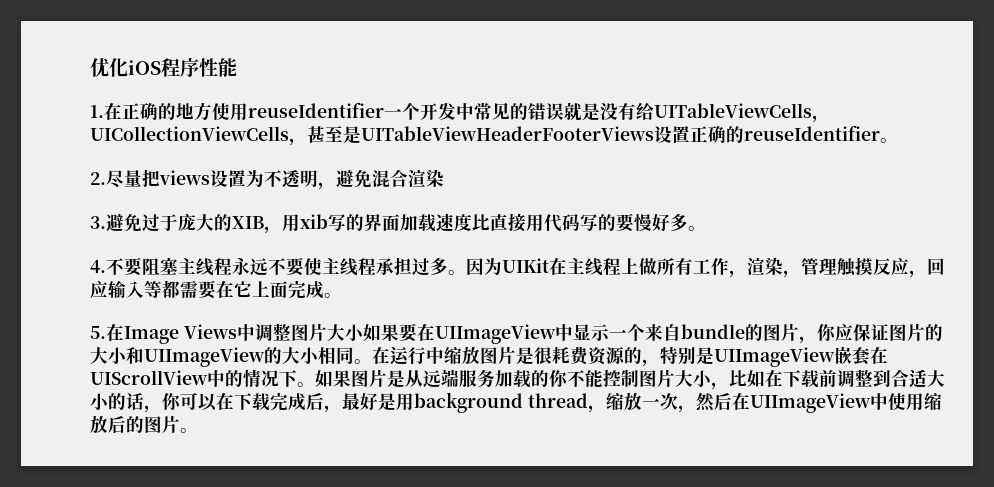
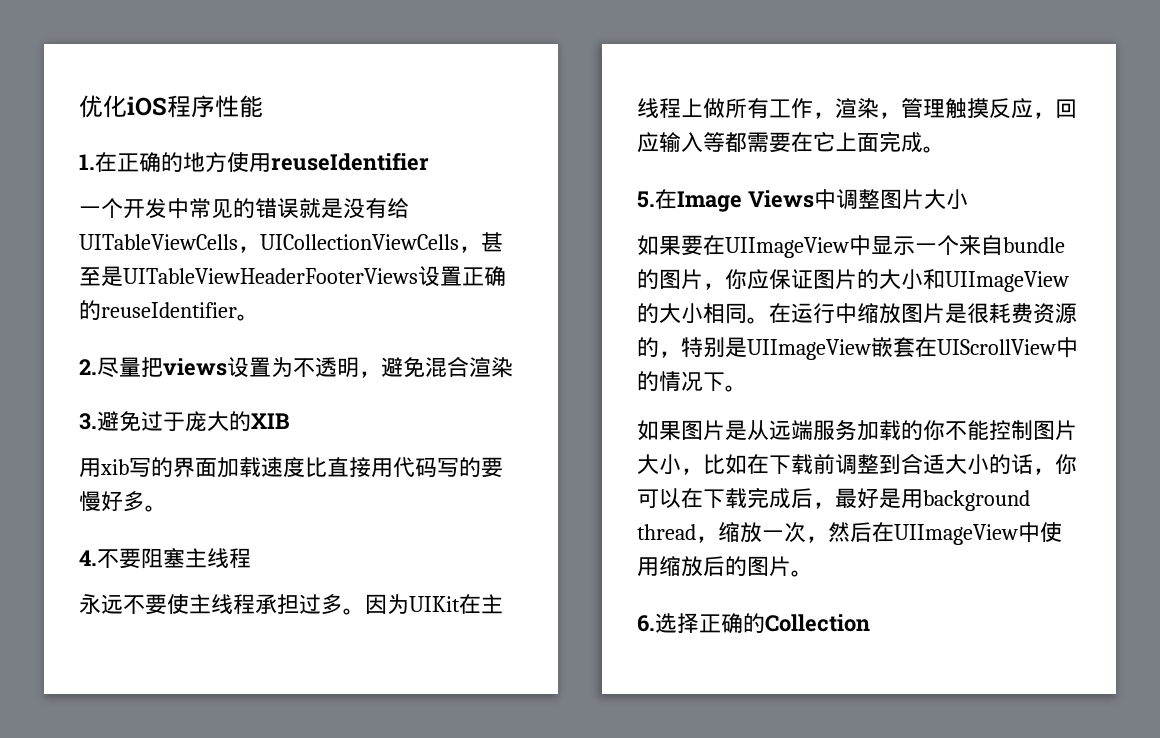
- 1.在正确的地方使用reuseIdentifier一个开发中常见的错误就是没有给UITableViewCells，UICollectionViewCells，甚至是UITableViewHeaderFooterViews设置正确的reuseIdentifier。
+ 1.在正确的地方使用reuseIdentifier
+ 一个开发中常见的错误就是没有给UITableViewCells，UICollectionViewCells，甚至是UITableViewHeaderFooterViews设置正确的reuseIdentifier。
- 3.避免过于庞大的XIB，用xib写的界面加载速度比直接用代码写的要慢好多。
+ 3.避免过于庞大的XIB
+ 用xib写的界面加载速度比直接用代码写的要慢好多。
- 4.不要阻塞主线程永远不要使主线程承担过多。
+ 4.不要阻塞主线程
+ 永远不要使主线程承担过多。
- 5.在Image Views中调整图片大小如果要在UIImageView中显示一个来自bundle的图片，你应保证图片的大小和UIImageView的大小相同。
+ 5.在Image Views中调整图片大小
+ 如果要在UIImageView中显示一个来自bundle的图片，你应保证图片的大小和UIImageView的大小相同。
- 在运行中缩放图片是很耗费资源的，特别是UIImageView嵌套在UIScrollView中的情况下。如果图片是从远端服务加载的你不能控制图片大小，比如在下载前调整到合适大小的话，你可以在下载完成后，最好是用background thread，缩放一次，然后在UIImageView中使用缩放后的图片。
+ 在运行中缩放图片是很耗费资源的，特别是UIImageView嵌套在UIScrollView中的情况下。
+ 如果图片是从远端服务加载的你不能控制图片大小，比如在下载前调整到合适大小的话，你可以在下载完成后，最好是用background thread，缩放一次，然后在UIImageView中使用缩放后的图片。
+ 6.选择正确的Collection

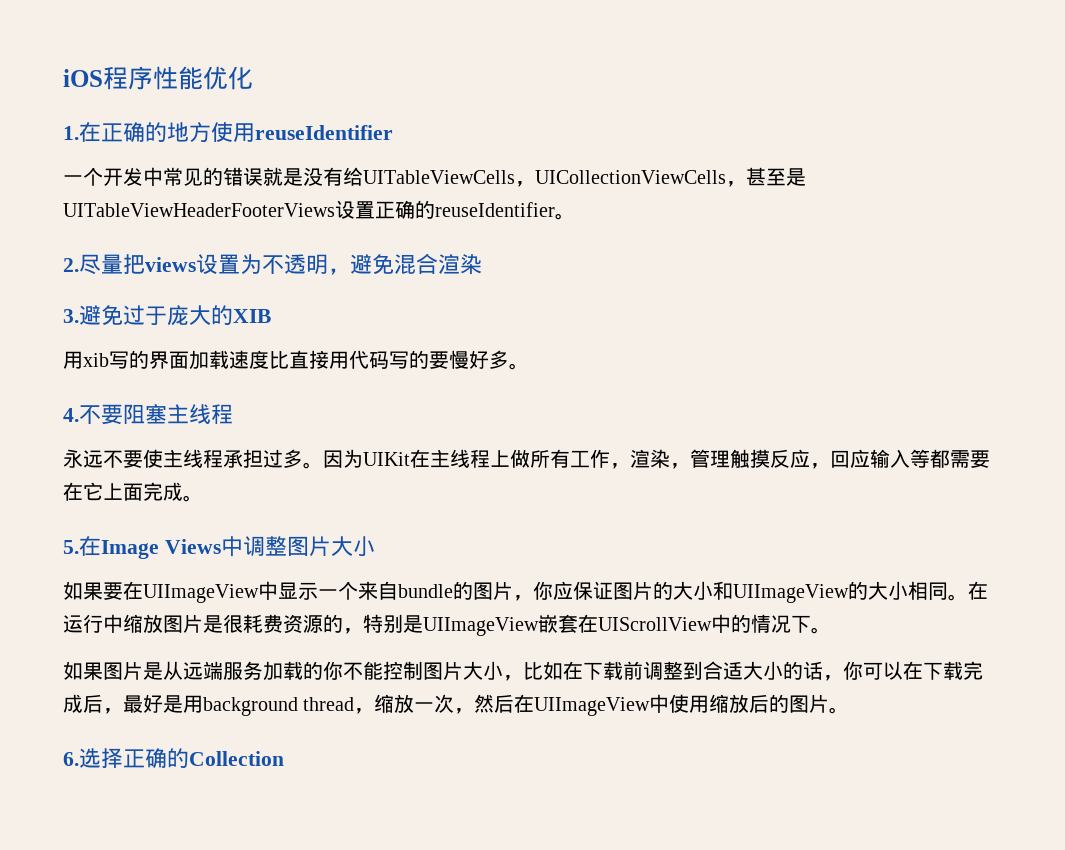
- 优化iOS程序性能
+ iOS程序性能优化

